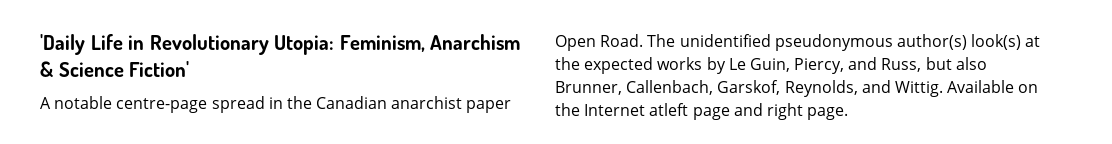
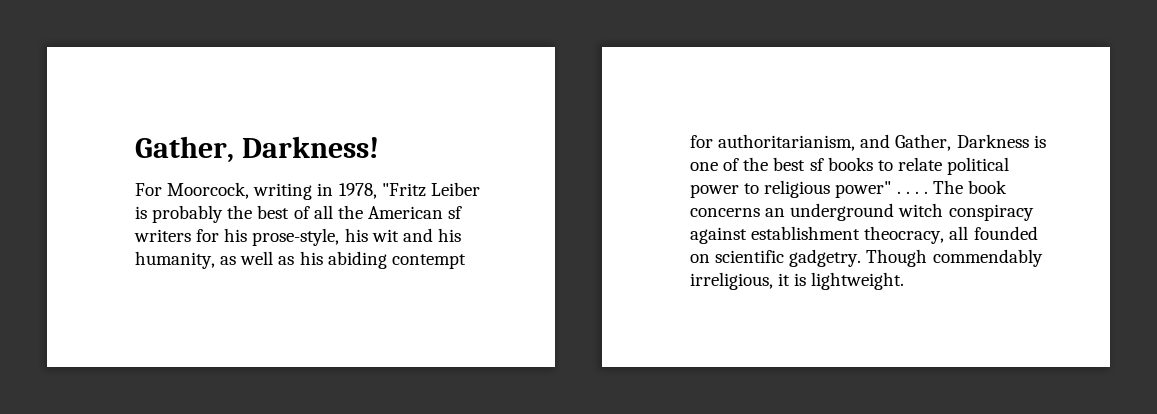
- 'Daily Life in Revolutionary Utopia: Feminism, Anarchism & Science Fiction'
- A notable centre-page spread in the Canadian anarchist paper Open Road. The unidentified pseudonymous author(s) look(s) at the expected works by Le Guin, Piercy, and Russ, but also Brunner, Callenbach, Garskof, Reynolds, and Wittig. Available on the Internet atleft page and right page.
+ Gather, Darkness!
+ For Moorcock, writing in 1978, "Fritz Leiber is probably the best of all the American sf writers for his prose-style, his wit and his humanity, as well as his abiding contempt for authoritarianism, and Gather, Darkness is one of the best sf books to relate political power to religious power" . . . . The book concerns an underground witch conspiracy against establishment theocracy, all founded on scientific gadgetry. Though commendably irreligious, it is lightweight.

